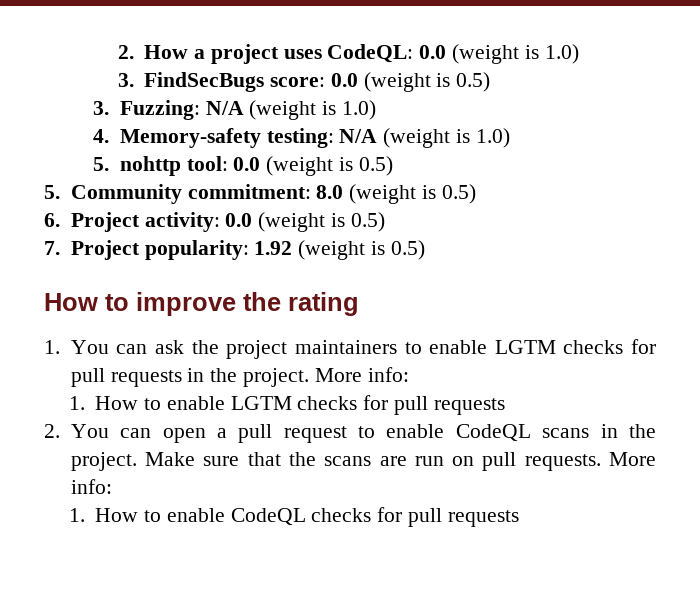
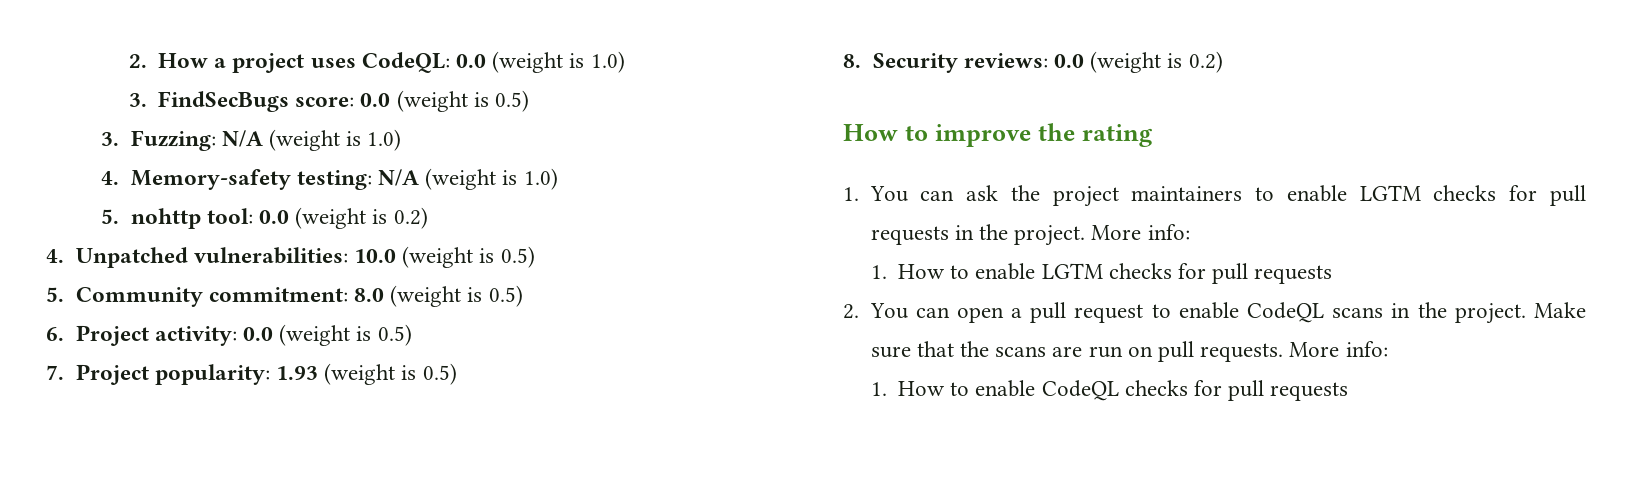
- 5. nohttp tool: 0.0 (weight is 0.5)
+ 5. nohttp tool: 0.0 (weight is 0.2)
+ 4. Unpatched vulnerabilities: 10.0 (weight is 0.5)
- 7. Project popularity: 1.92 (weight is 0.5)
+ 7. Project popularity: 1.93 (weight is 0.5)
+ 8. Security reviews: 0.0 (weight is 0.2)

